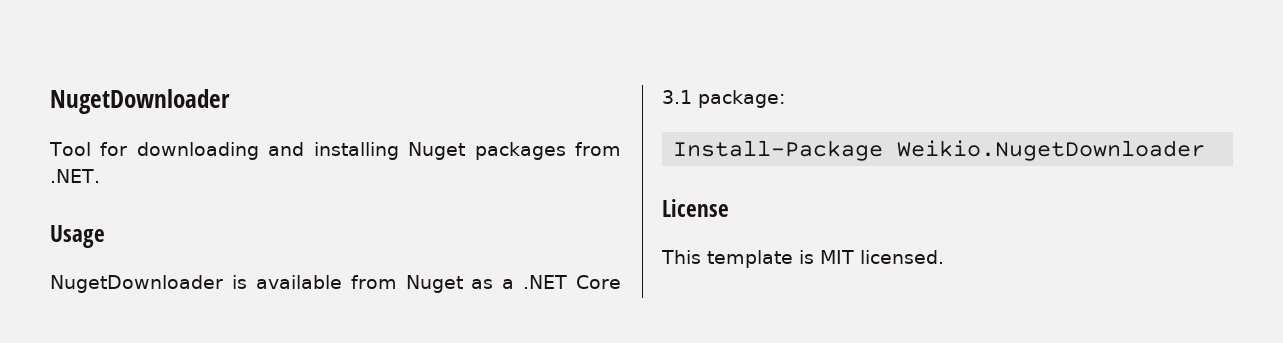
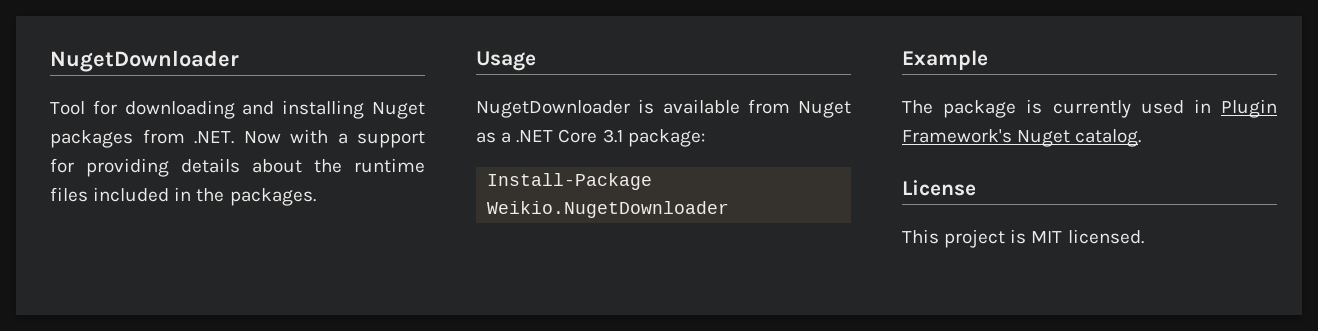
- Tool for downloading and installing Nuget packages from .NET.
+ Tool for downloading and installing Nuget packages from .NET. Now with a support for providing details about the runtime files included in the packages.
+ Example
+ The package is currently used in Plugin Framework's Nuget catalog.
- This template is MIT licensed.
+ This project is MIT licensed.

